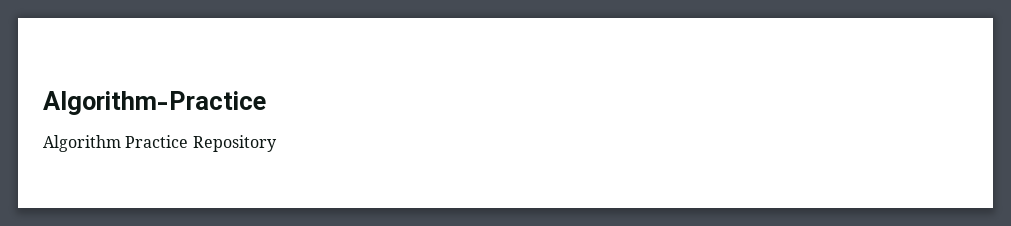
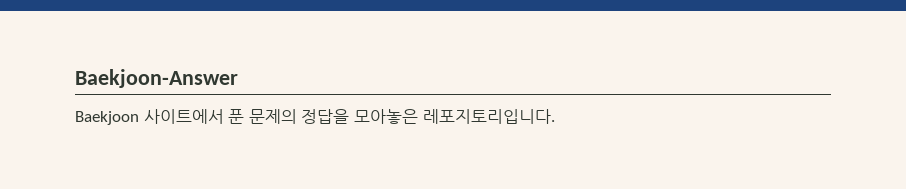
- Algorithm-Practice
- Algorithm Practice Repository
+ Baekjoon-Answer
+ Baekjoon 사이트에서 푼 문제의 정답을 모아놓은 레포지토리입니다.

